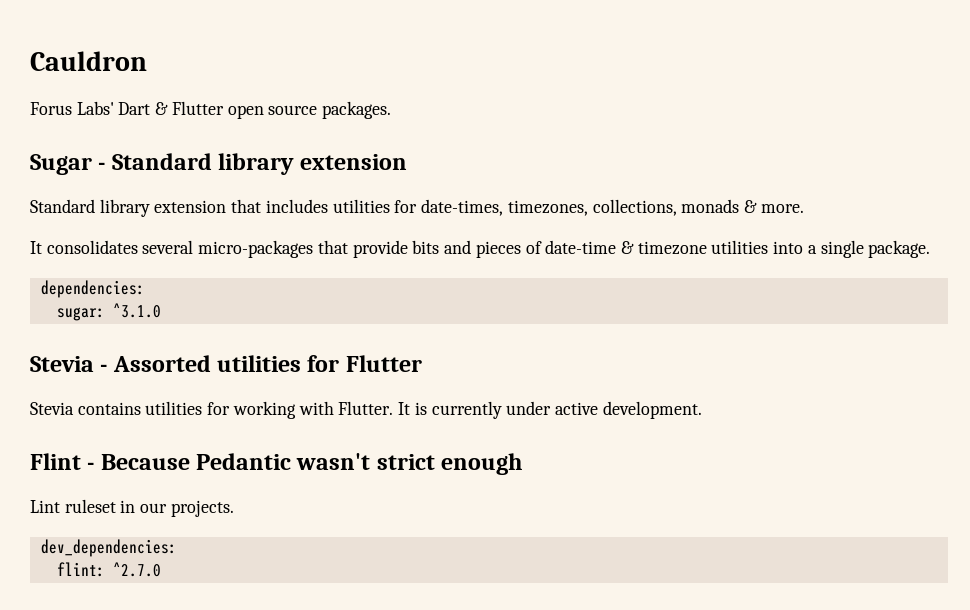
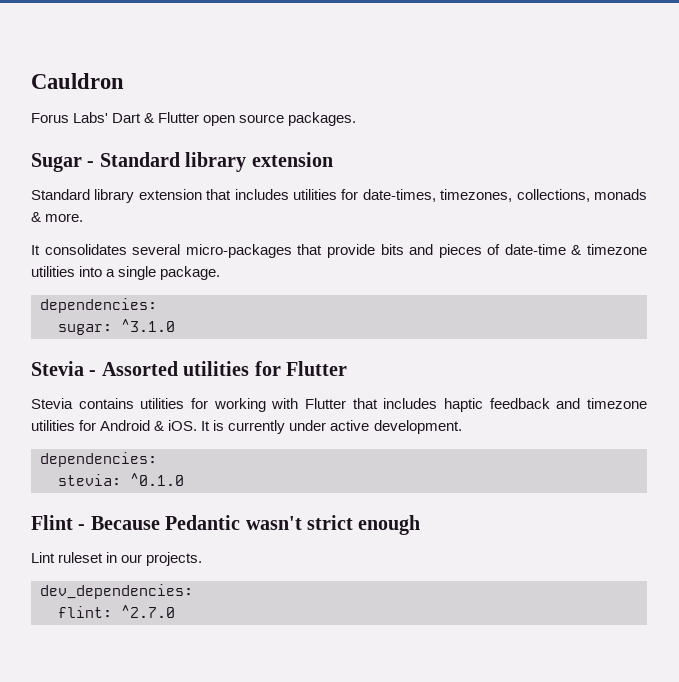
- Stevia contains utilities for working with Flutter.
+ Stevia contains utilities for working with Flutter that includes haptic feedback and timezone utilities for Android & iOS.
  It is currently under active development.
+ dependencies:
+ stevia: ^0.1.0

